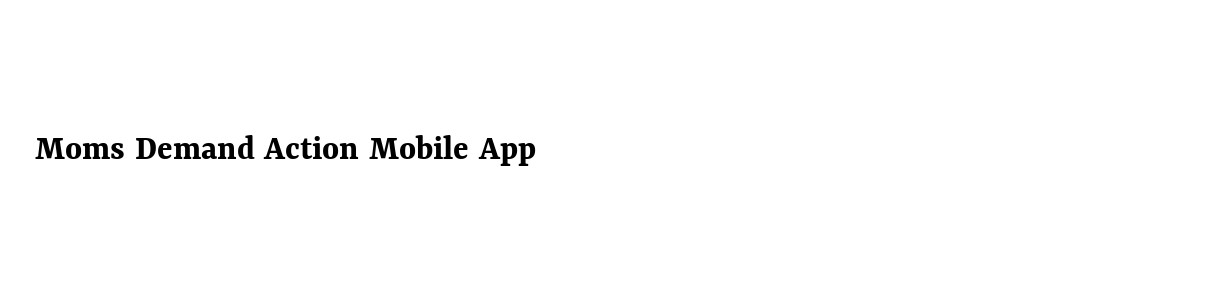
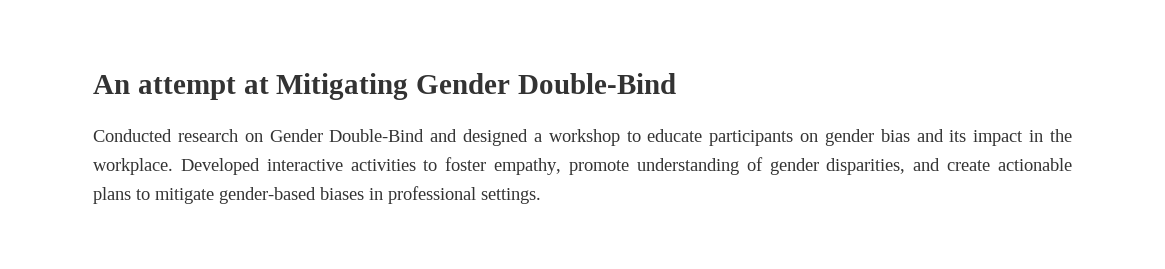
- Moms Demand Action Mobile App
+ An attempt at Mitigating Gender Double-Bind
+ Conducted research on Gender Double-Bind and designed a workshop to educate participants on gender bias and its impact in the workplace. Developed interactive activities to foster empathy, promote understanding of gender disparities, and create actionable plans to mitigate gender-based biases in professional settings.

